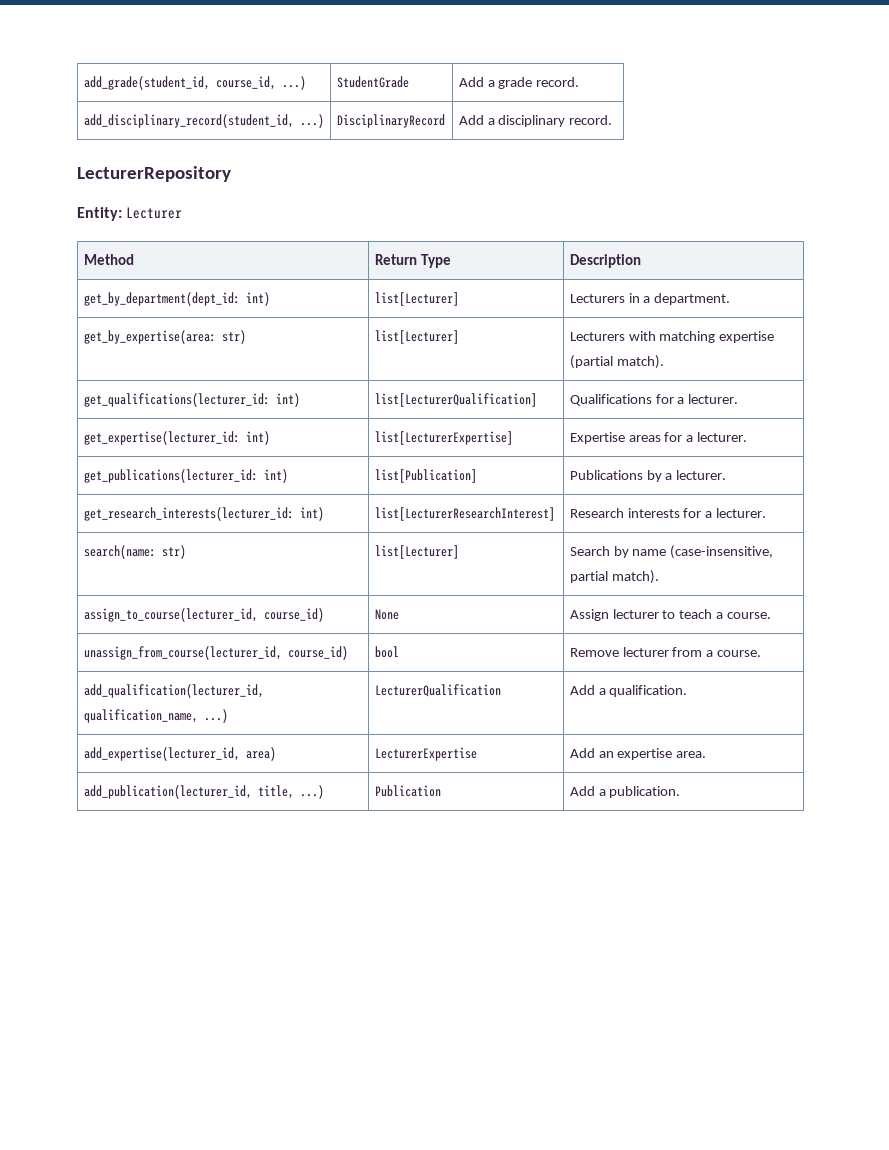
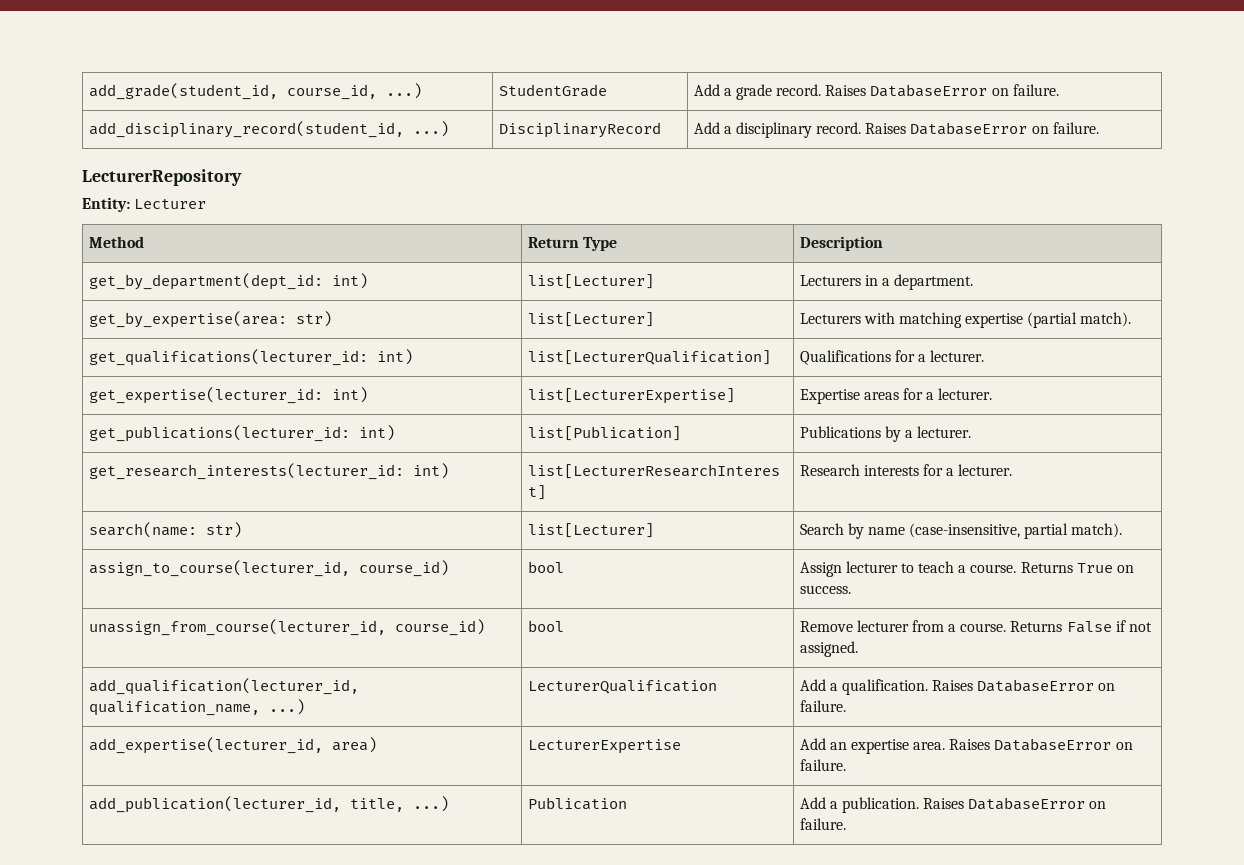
- add_grade(student_id, course_id, ...) | StudentGrade | Add a grade record.
+ add_grade(student_id, course_id, ...) | StudentGrade | Add a grade record. Raises DatabaseError on failure.
- add_disciplinary_record(student_id, ...) | DisciplinaryRecord | Add a disciplinary record.
+ add_disciplinary_record(student_id, ...) | DisciplinaryRecord | Add a disciplinary record. Raises DatabaseError on failure.
- assign_to_course(lecturer_id, course_id) | None | Assign lecturer to teach a course.
+ assign_to_course(lecturer_id, course_id) | bool | Assign lecturer to teach a course. Returns True on success.
- unassign_from_course(lecturer_id, course_id) | bool | Remove lecturer from a course.
+ unassign_from_course(lecturer_id, course_id) | bool | Remove lecturer from a course. Returns False if not assigned.
- add_qualification(lecturer_id, qualification_name, ...) | LecturerQualification | Add a qualification.
+ add_qualification(lecturer_id, qualification_name, ...) | LecturerQualification | Add a qualification. Raises DatabaseError on failure.
- add_expertise(lecturer_id, area) | LecturerExpertise | Add an expertise area.
+ add_expertise(lecturer_id, area) | LecturerExpertise | Add an expertise area. Raises DatabaseError on failure.
- add_publication(lecturer_id, title, ...) | Publication | Add a publication.
+ add_publication(lecturer_id, title, ...) | Publication | Add a publication. Raises DatabaseError on failure.

